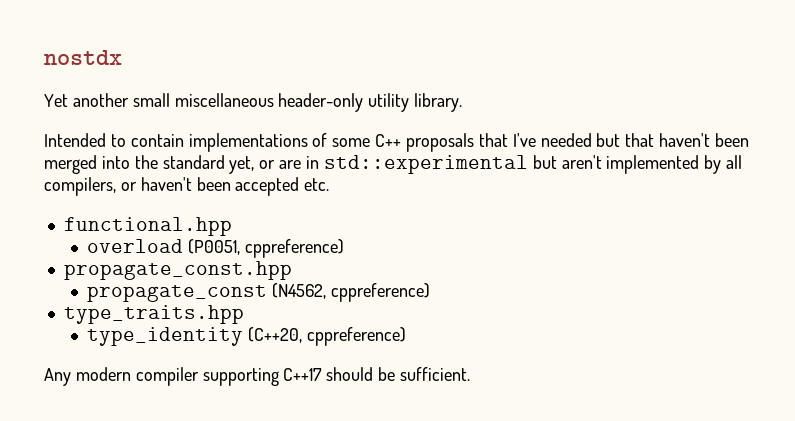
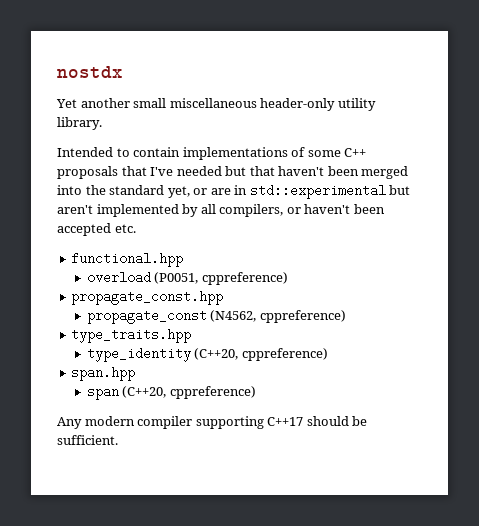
+ span.hpp
+ span (C++20, cppreference)

